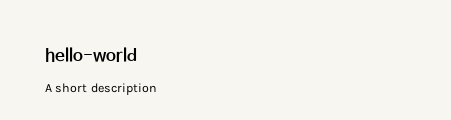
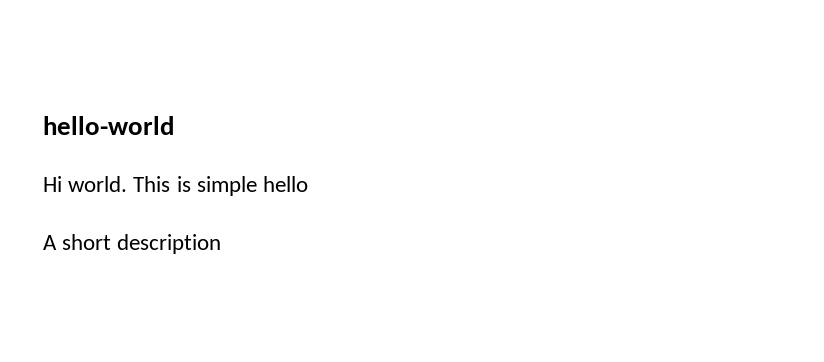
+ Hi world. This is simple hello

